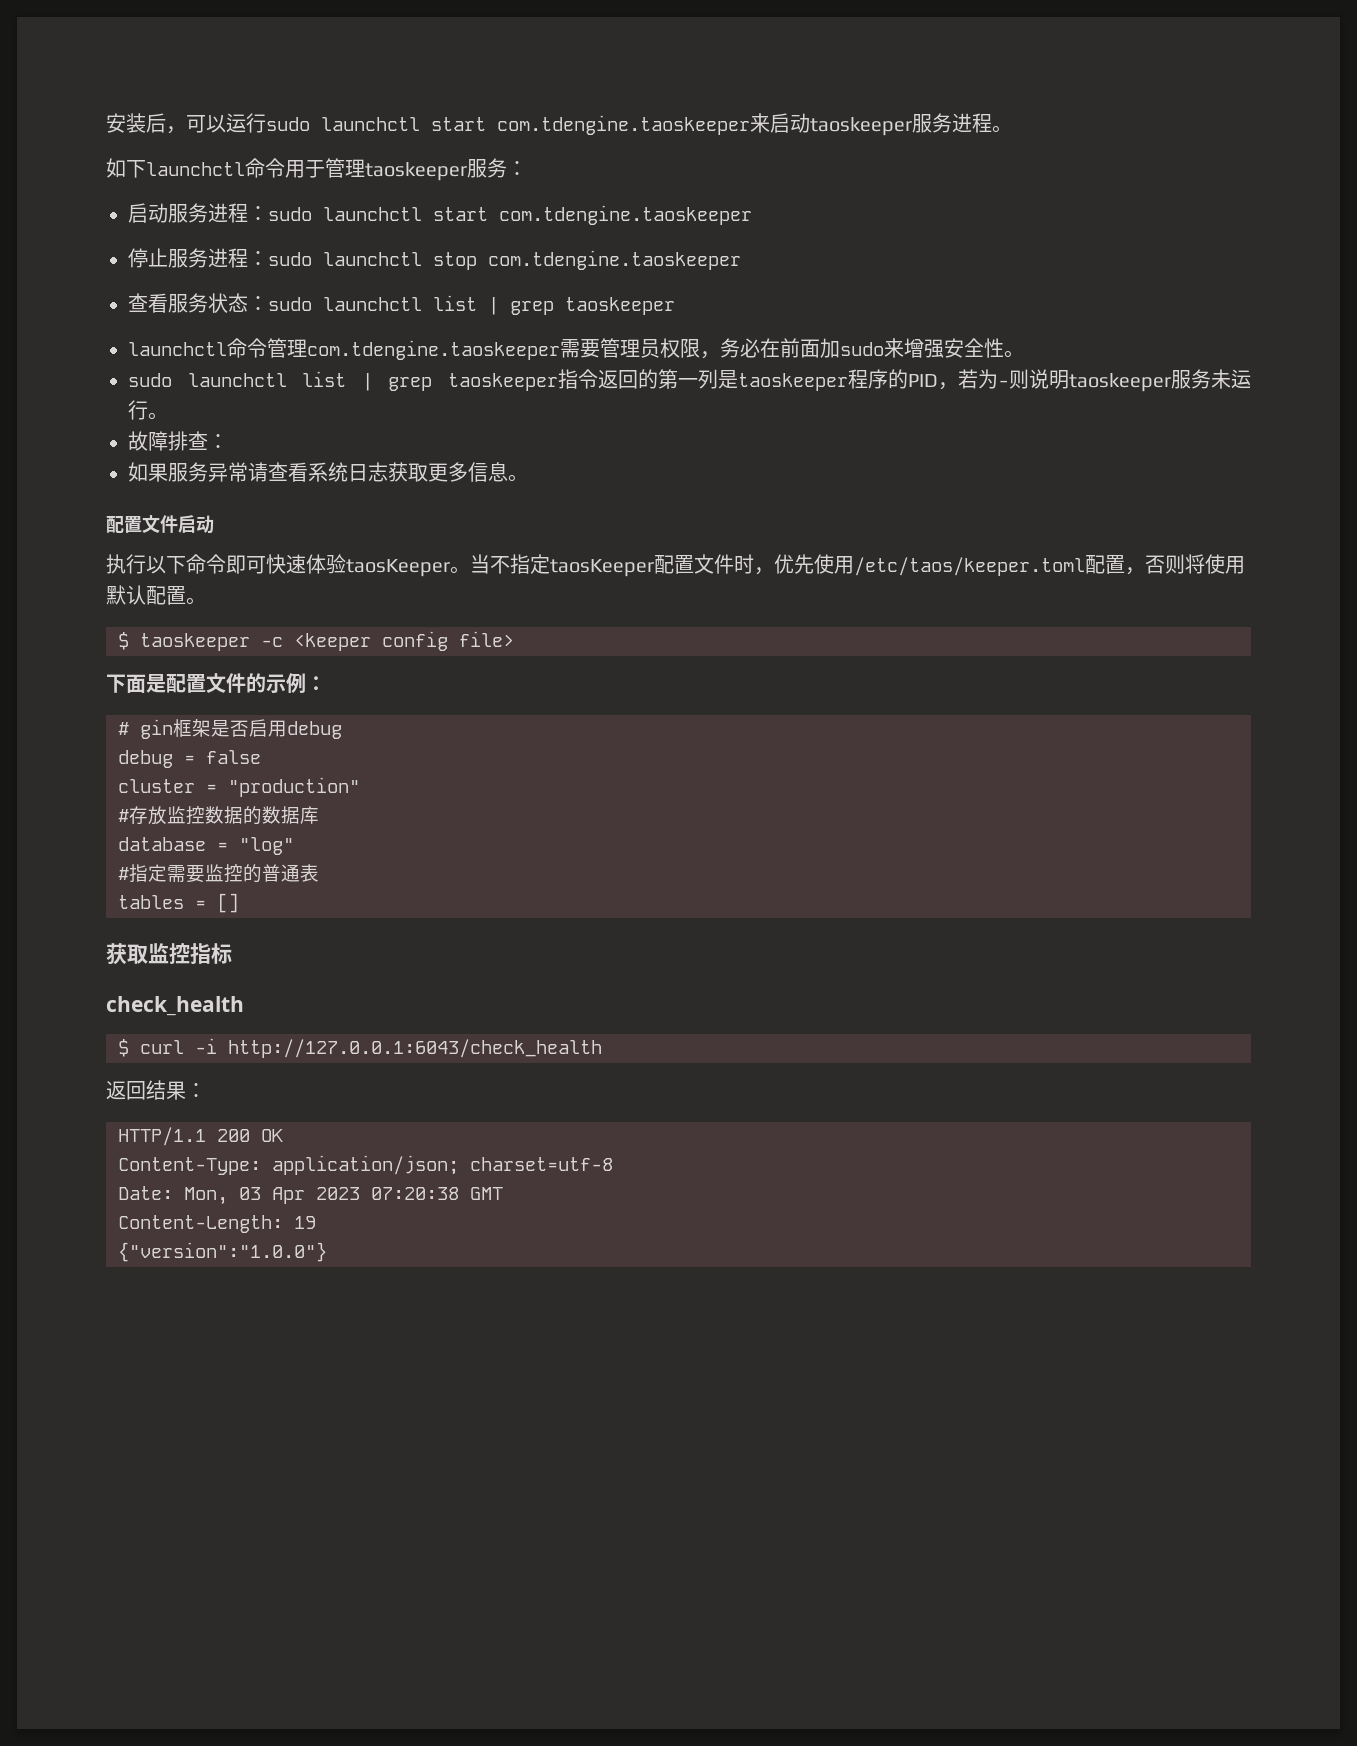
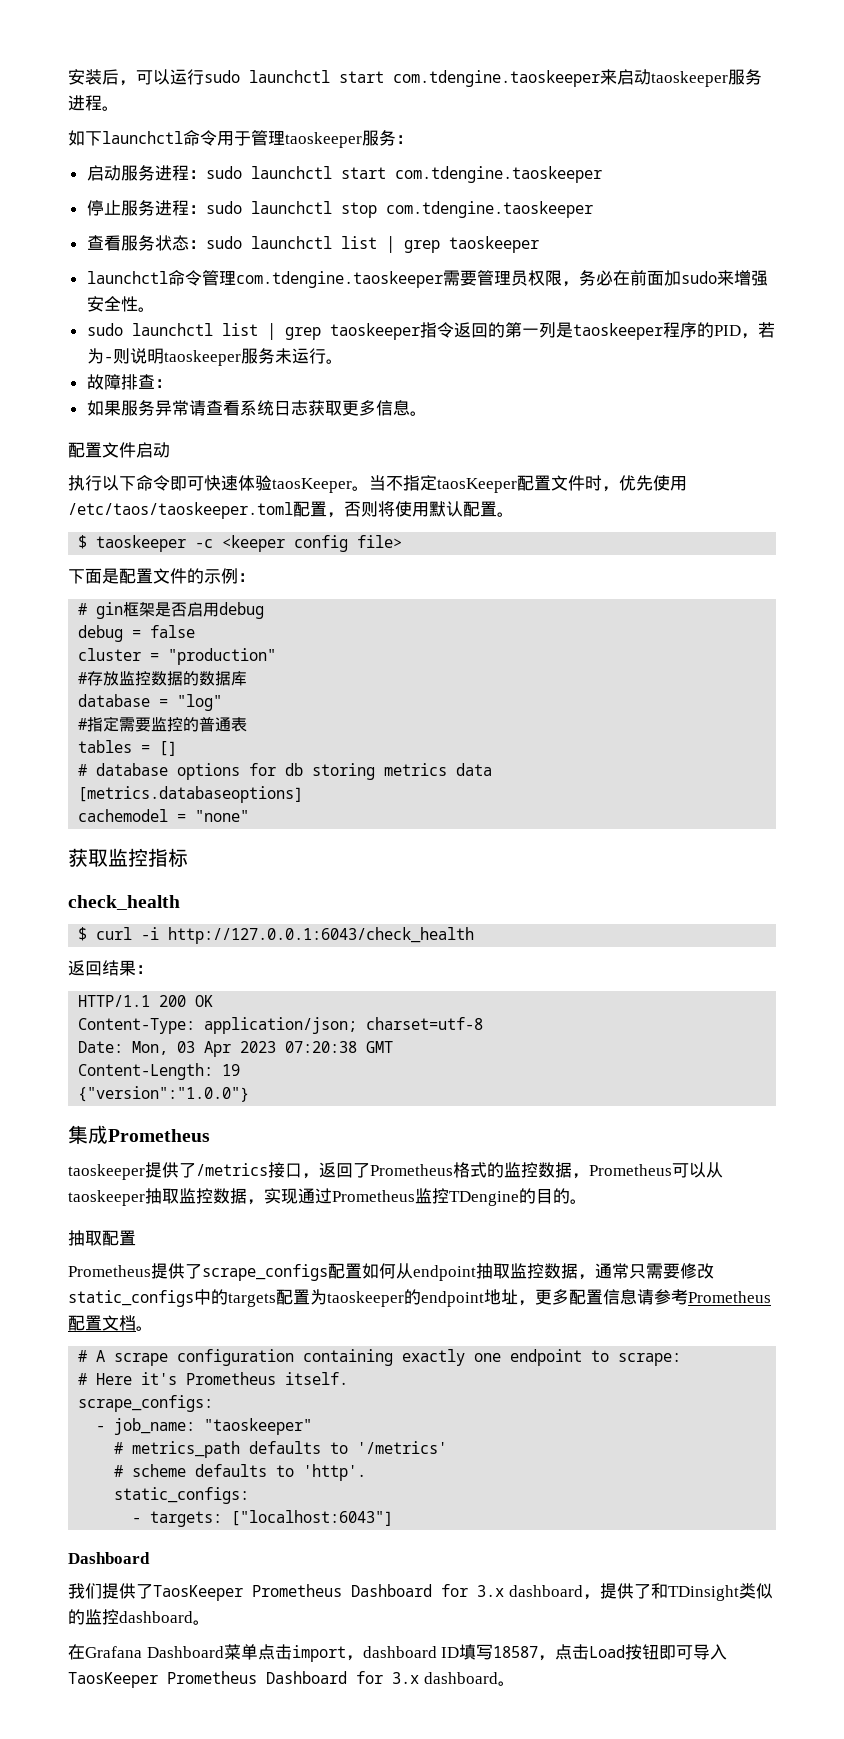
- 当不指定taosKeeper配置文件时，优先使用/etc/taos/keeper.toml配置，否则将使用默认配置。
+ 当不指定taosKeeper配置文件时，优先使用/etc/taos/taoskeeper.toml配置，否则将使用默认配置。
+ # database options for db storing metrics data
+ [metrics.databaseoptions]
+ cachemodel = "none"
+ 集成Prometheus
+ taoskeeper提供了/metrics接口，返回了Prometheus格式的监控数据，Prometheus可以从taoskeeper抽取监控数据，实现通过Prometheus监控TDengine的目的。
+ 抽取配置
+ Prometheus提供了scrape_configs配置如何从endpoint抽取监控数据，通常只需要修改static_configs中的targets配置为taoskeeper的endpoint地址，更多配置信息请参考Prometheus配置文档。
+ # A scrape configuration containing exactly one endpoint to scrape:
+ # Here it's Prometheus itself.
+ scrape_configs:
+ - job_name: "taoskeeper"
+ # metrics_path defaults to '/metrics'
+ # scheme defaults to 'http'.
+ static_configs:
+ - targets: ["localhost:6043"]
+ Dashboard
+ 我们提供了TaosKeeper Prometheus Dashboard for 3.x dashboard，提供了和TDinsight类似的监控dashboard。
+ 在Grafana Dashboard菜单点击import，dashboard ID填写18587，点击Load按钮即可导入TaosKeeper Prometheus Dashboard for 3.x dashboard。

